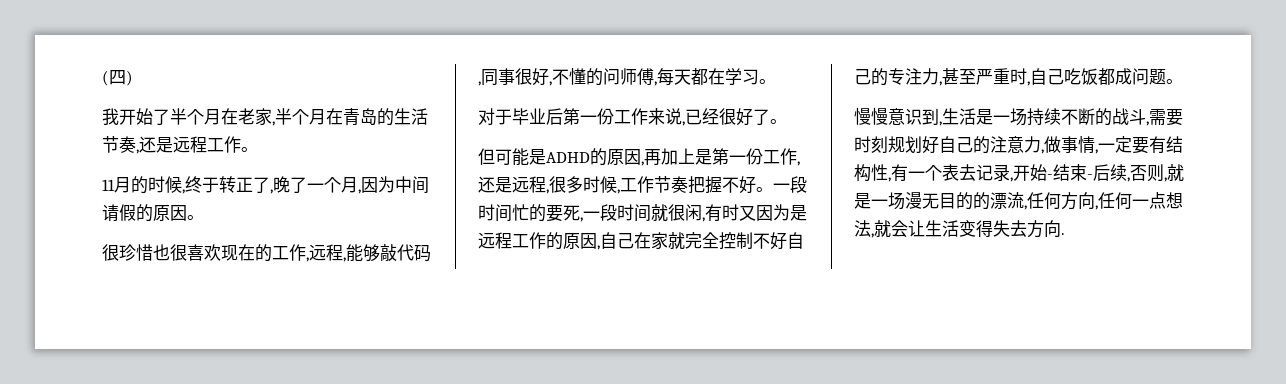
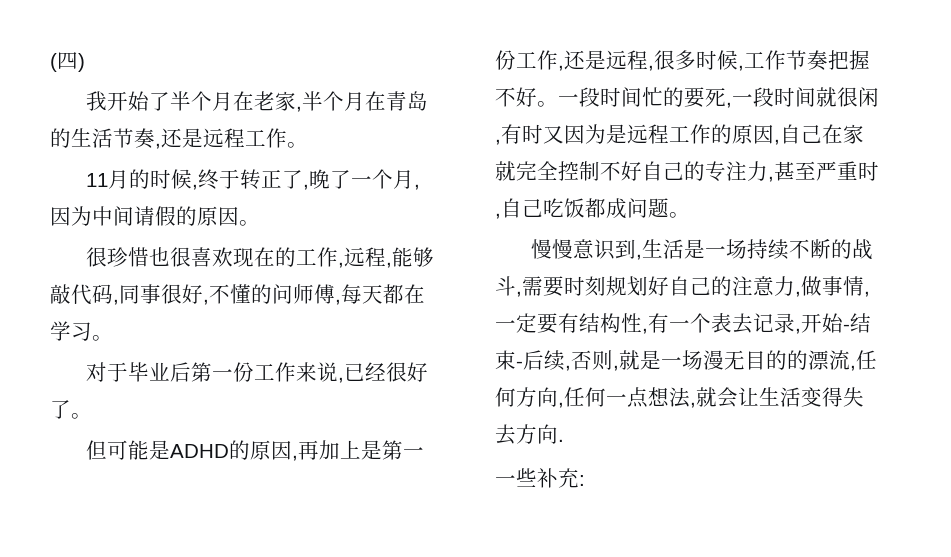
+ 一些补充:

